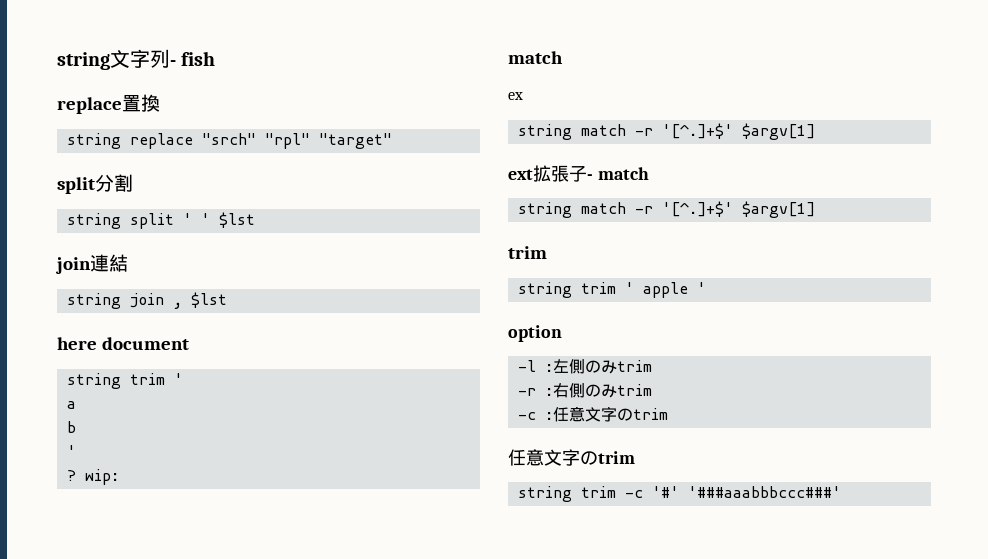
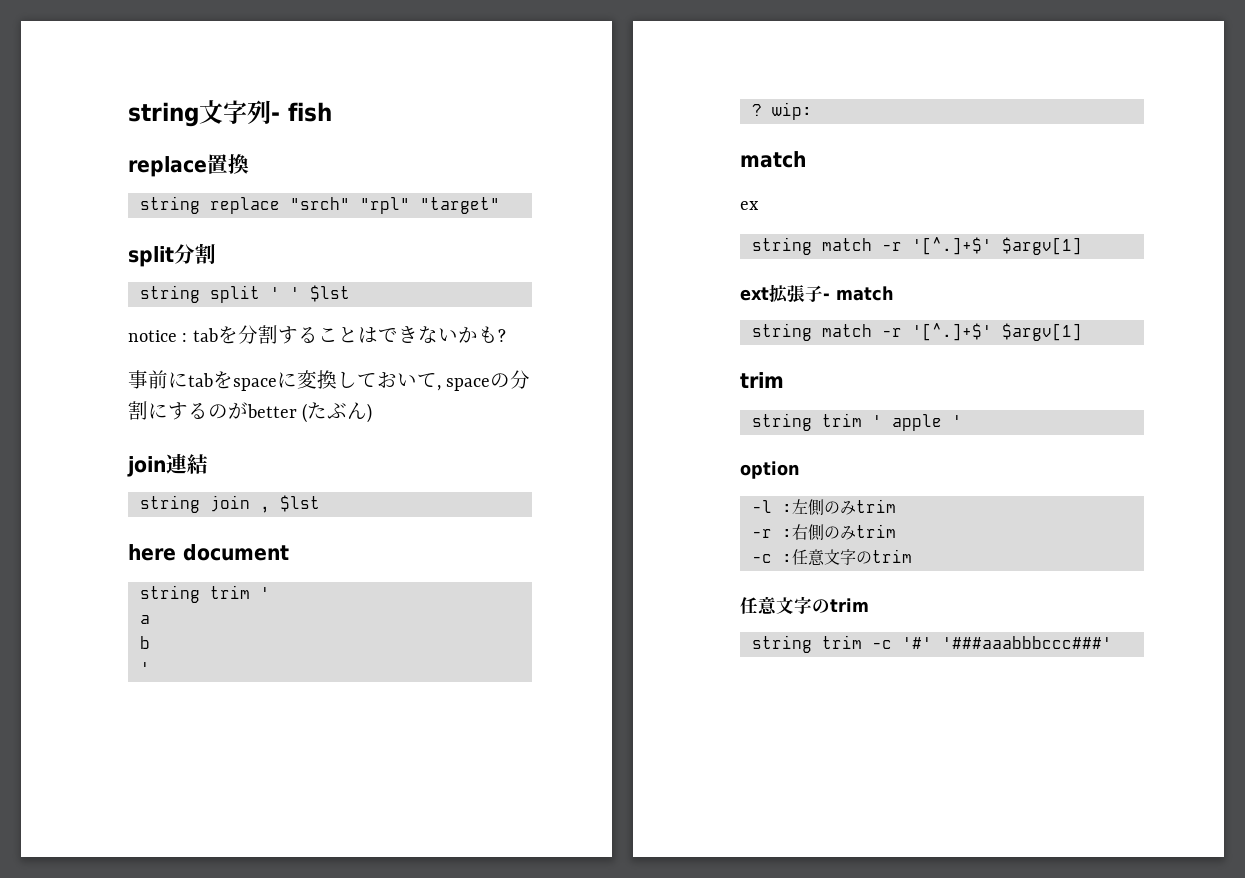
+ notice : tabを分割することはできないかも?
+ 事前にtabをspaceに変換しておいて, spaceの分割にするのがbetter (たぶん)

